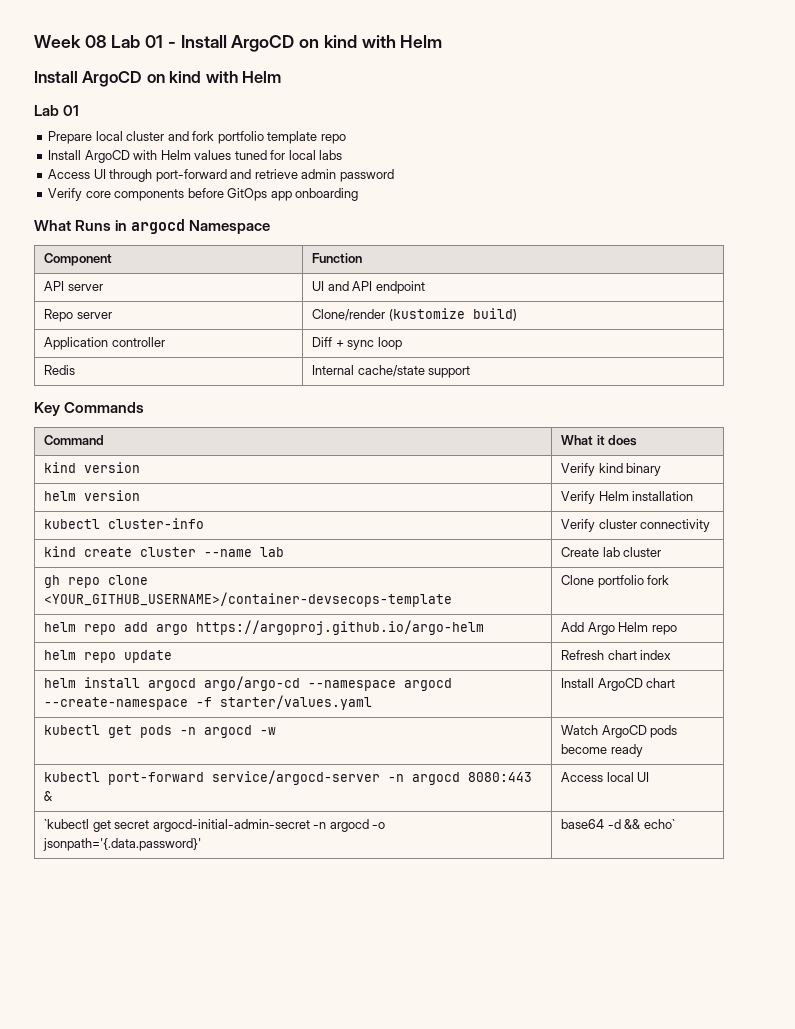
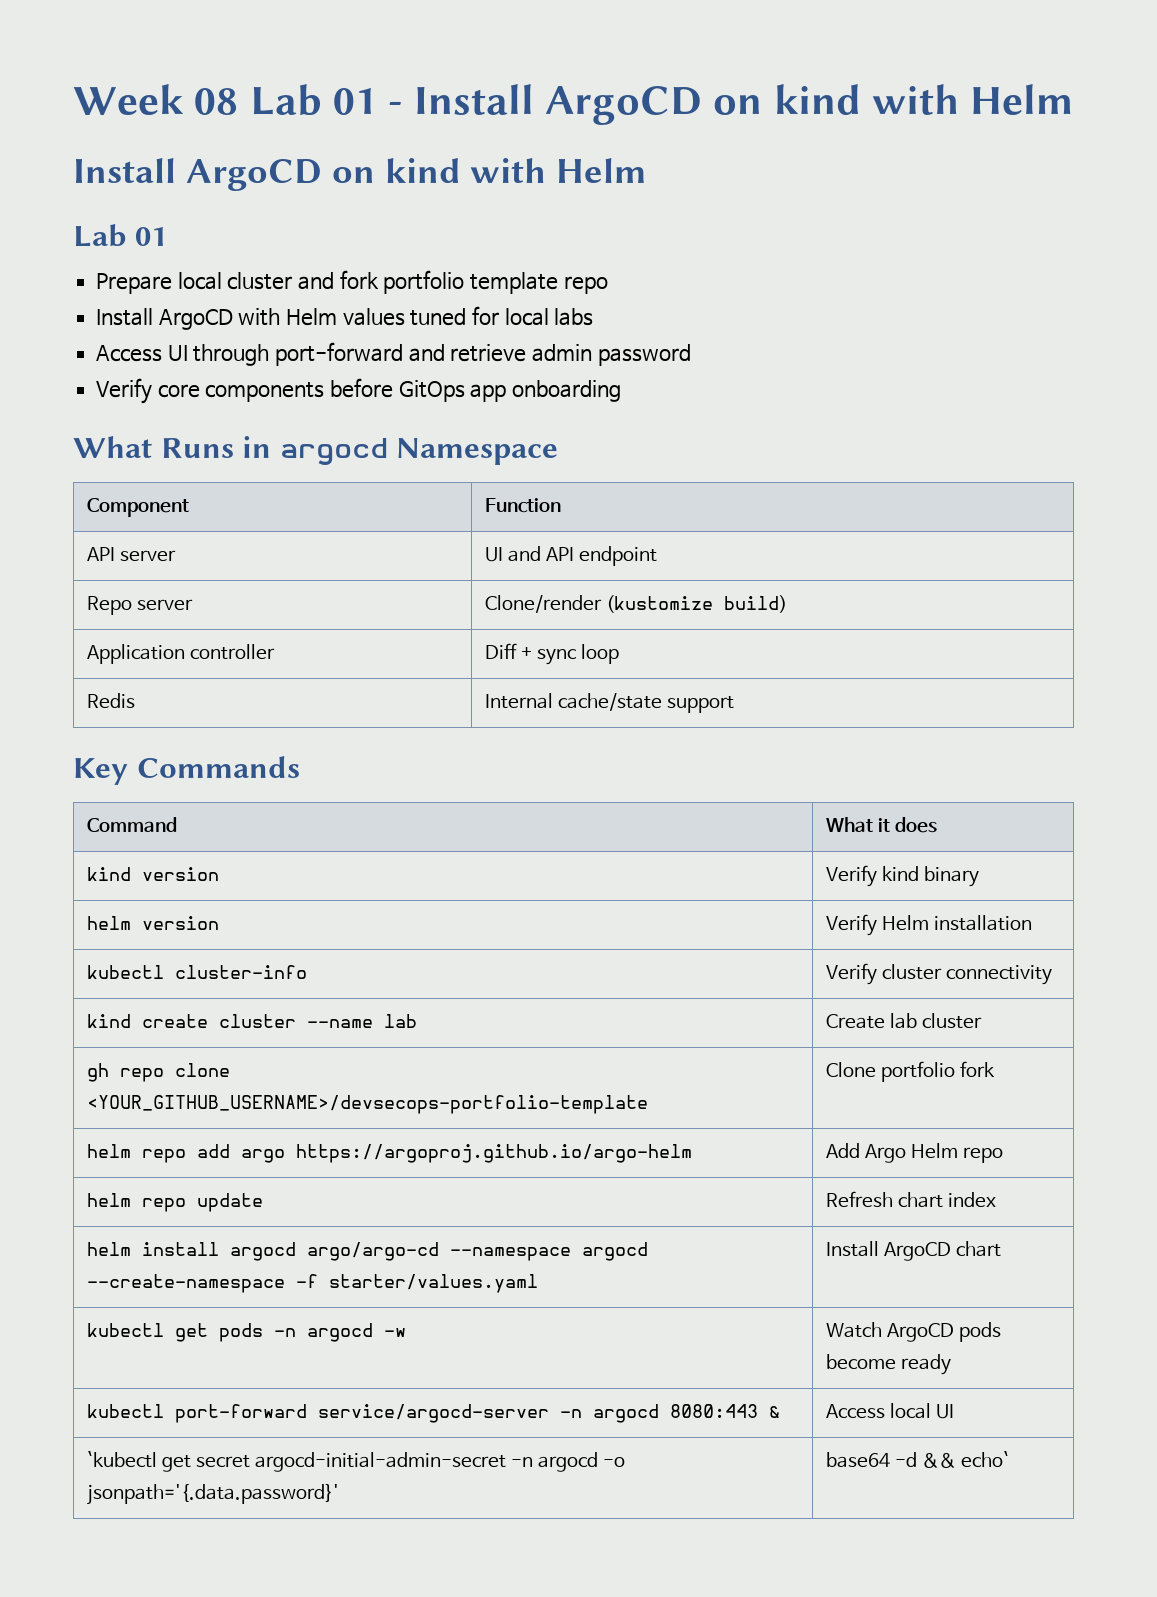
- gh repo clone <YOUR_GITHUB_USERNAME>/container-devsecops-template | Clone portfolio fork
+ gh repo clone <YOUR_GITHUB_USERNAME>/devsecops-portfolio-template | Clone portfolio fork

